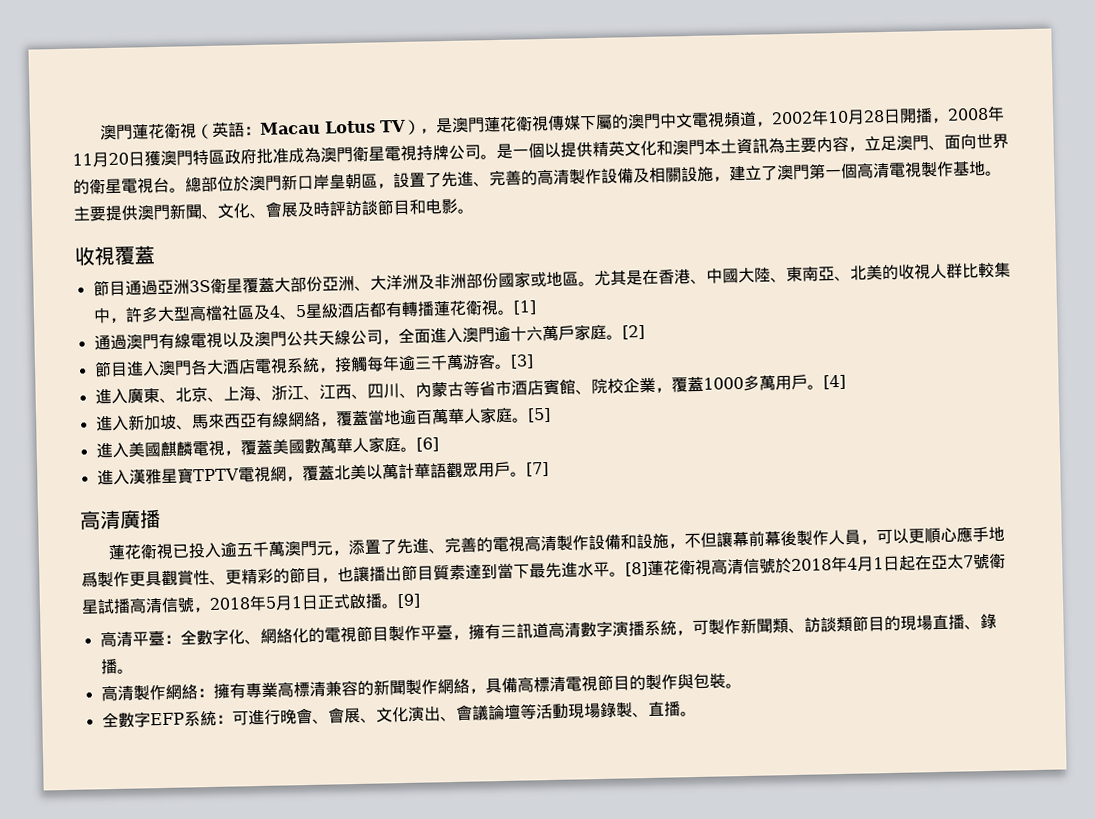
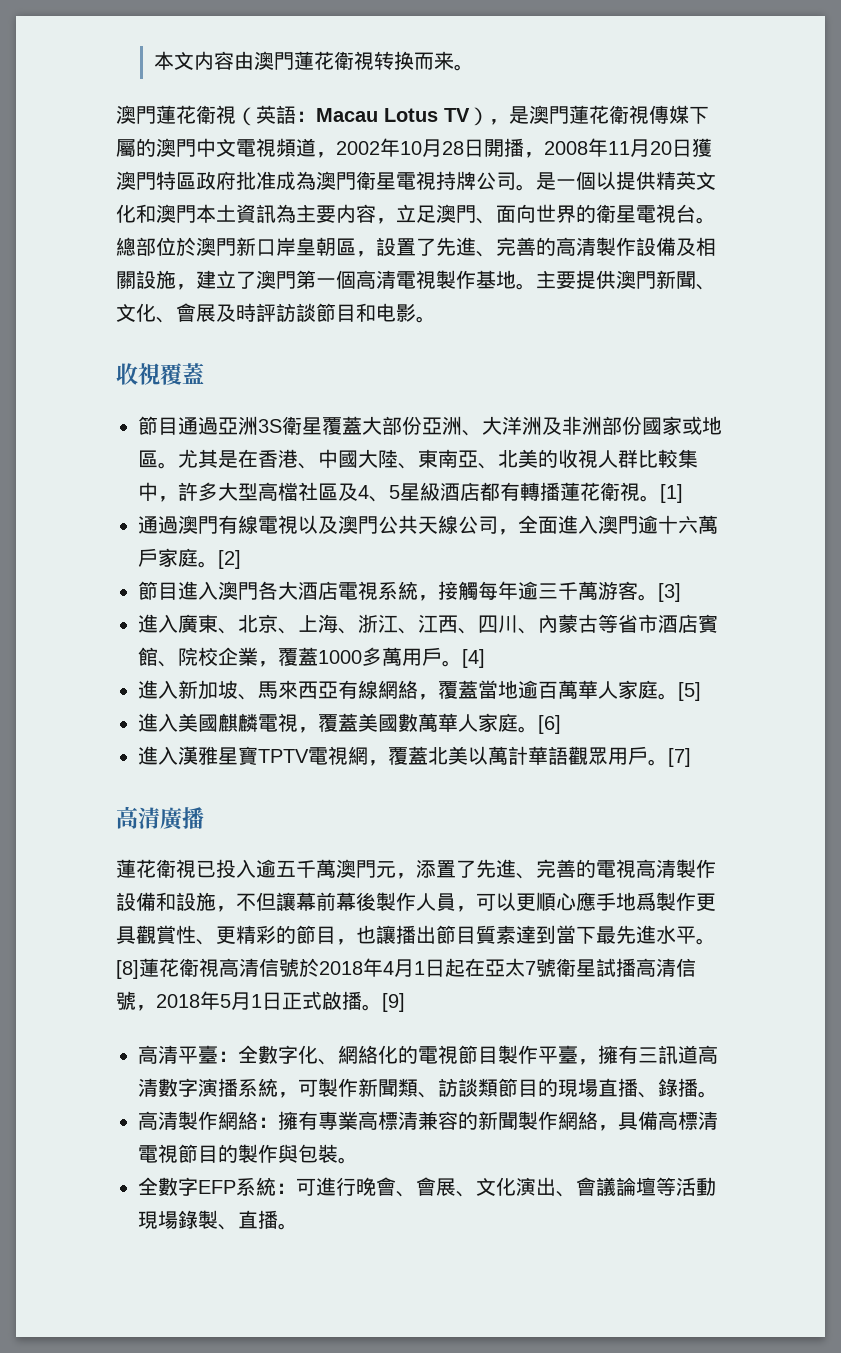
+ 本文内容由澳門蓮花衛視转换而来。

